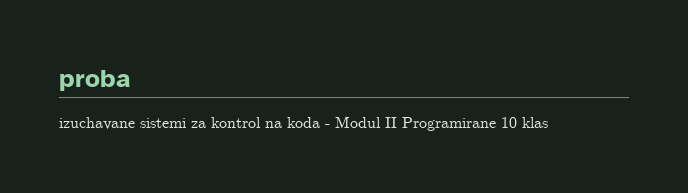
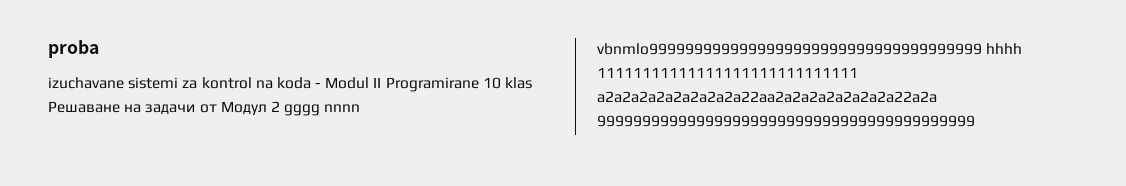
- izuchavane sistemi za kontrol na koda - Modul II Programirane 10 klas
+ izuchavane sistemi za kontrol na koda - Modul II Programirane 10 klas Решаване на задачи от Модул 2 gggg nnnn vbnmlo9999999999999999999999999999999999999 hhhh 11111111111111111111111111111 a2a2a2a2a2a2a2a2a22aa2a2a2a2a2a2a2a22a2a 999999999999999999999999999999999999999999

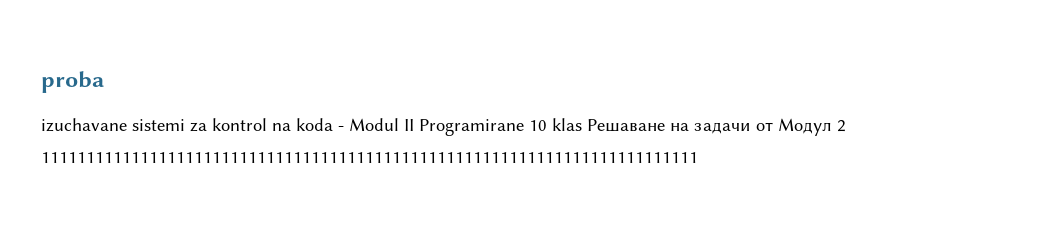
- izuchavane sistemi za kontrol na koda - Modul II Programirane 10 klas Решаване на задачи от Модул 2 gggg nnnn vbnmlo9999999999999999999999999999999999999 hhhh 11111111111111111111111111111 a2a2a2a2a2a2a2a2a22aa2a2a2a2a2a2a2a22a2a 999999999999999999999999999999999999999999
+ izuchavane sistemi za kontrol na koda - Modul II Programirane 10 klas Решаване на задачи от Модул 2 1111111111111111111111111111111111111111111111111111111111111111111111111

